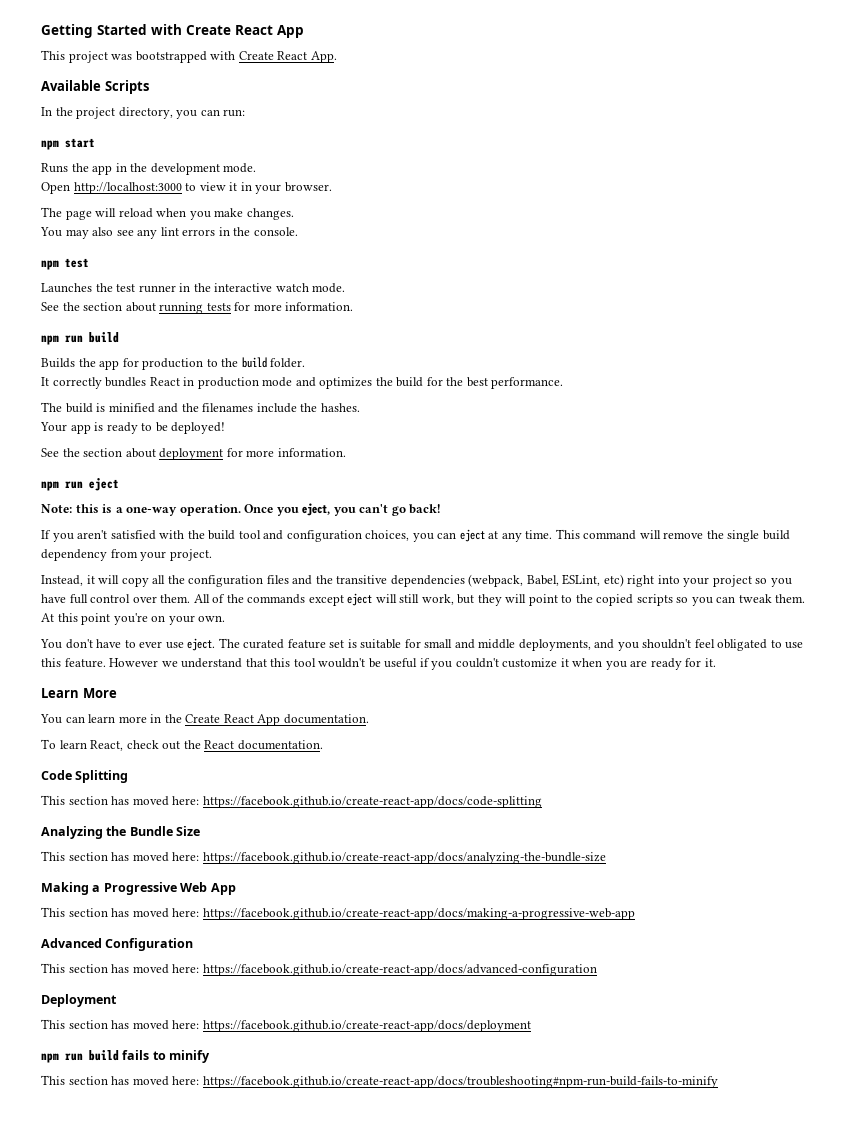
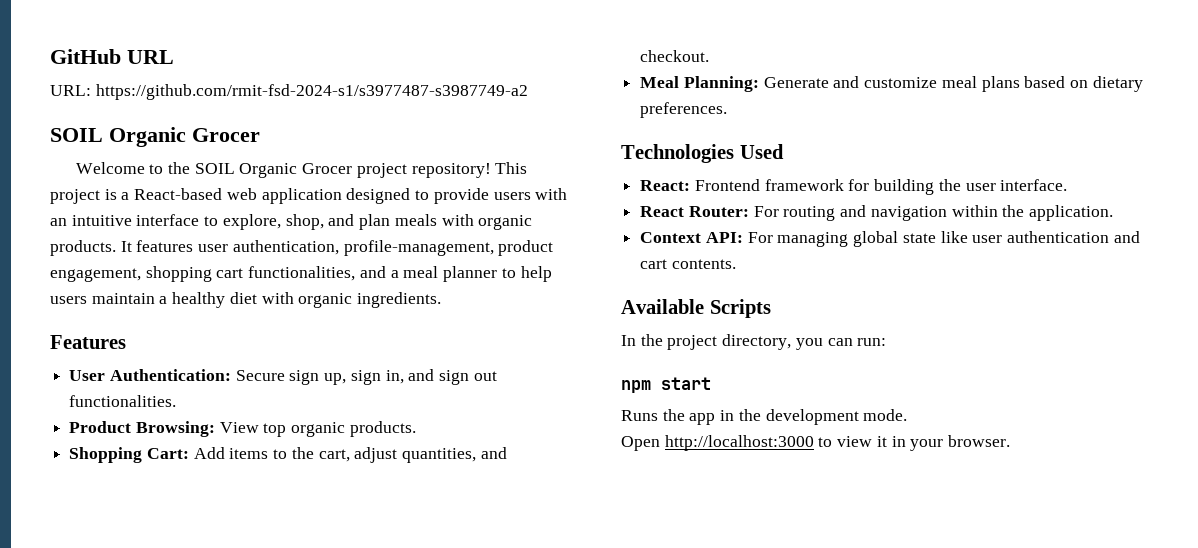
- Getting Started with Create React App
- This project was bootstrapped with Create React App.
+ GitHub URL
+ URL: https://github.com/rmit-fsd-2024-s1/s3977487-s3987749-a2
+ SOIL Organic Grocer
+ Welcome to the SOIL Organic Grocer project repository! This project is a React-based web application designed to provide users with an intuitive interface to explore, shop, and plan meals with organic products. It features user authentication, profile-management, product engagement, shopping cart functionalities, and a meal planner to help users maintain a healthy diet with organic ingredients.
+ Features
+ User Authentication: Secure sign up, sign in, and sign out functionalities.
+ Product Browsing: View top organic products.
+ Shopping Cart: Add items to the cart, adjust quantities, and checkout.
+ Meal Planning: Generate and customize meal plans based on dietary preferences.
+ Technologies Used
+ React: Frontend framework for building the user interface.
+ React Router: For routing and navigation within the application.
+ Context API: For managing global state like user authentication and cart contents.
- The page will reload when you make changes.
- You may also see any lint errors in the console.
- npm test
- Launches the test runner in the interactive watch mode.
- See the section about running tests for more information.
- npm run build
- Builds the app for production to the build folder.
- It correctly bundles React in production mode and optimizes the build for the best performance.
- The build is minified and the filenames include the hashes.
- Your app is ready to be deployed!
- See the section about deployment for more information.
- npm run eject
- Note: this is a one-way operation. Once you eject, you can't go back!
- If you aren't satisfied with the build tool and configuration choices, you can eject at any time. This command will remove the single build dependency from your project.
- Instead, it will copy all the configuration files and the transitive dependencies (webpack, Babel, ESLint, etc) right into your project so you have full control over them. All of the commands except eject will still work, but they will point to the copied scripts so you can tweak them. At this point you're on your own.
- You don't have to ever use eject. The curated feature set is suitable for small and middle deployments, and you shouldn't feel obligated to use this feature. However we understand that this tool wouldn't be useful if you couldn't customize it when you are ready for it.
- Learn More
- You can learn more in the Create React App documentation.
- To learn React, check out the React documentation.
- Code Splitting
- This section has moved here: https://facebook.github.io/create-react-app/docs/code-splitting
- Analyzing the Bundle Size
- This section has moved here: https://facebook.github.io/create-react-app/docs/analyzing-the-bundle-size
- Making a Progressive Web App
- This section has moved here: https://facebook.github.io/create-react-app/docs/making-a-progressive-web-app
- Advanced Configuration
- This section has moved here: https://facebook.github.io/create-react-app/docs/advanced-configuration
- Deployment
- This section has moved here: https://facebook.github.io/create-react-app/docs/deployment
- npm run build fails to minify
- This section has moved here: https://facebook.github.io/create-react-app/docs/troubleshooting#npm-run-build-fails-to-minify

